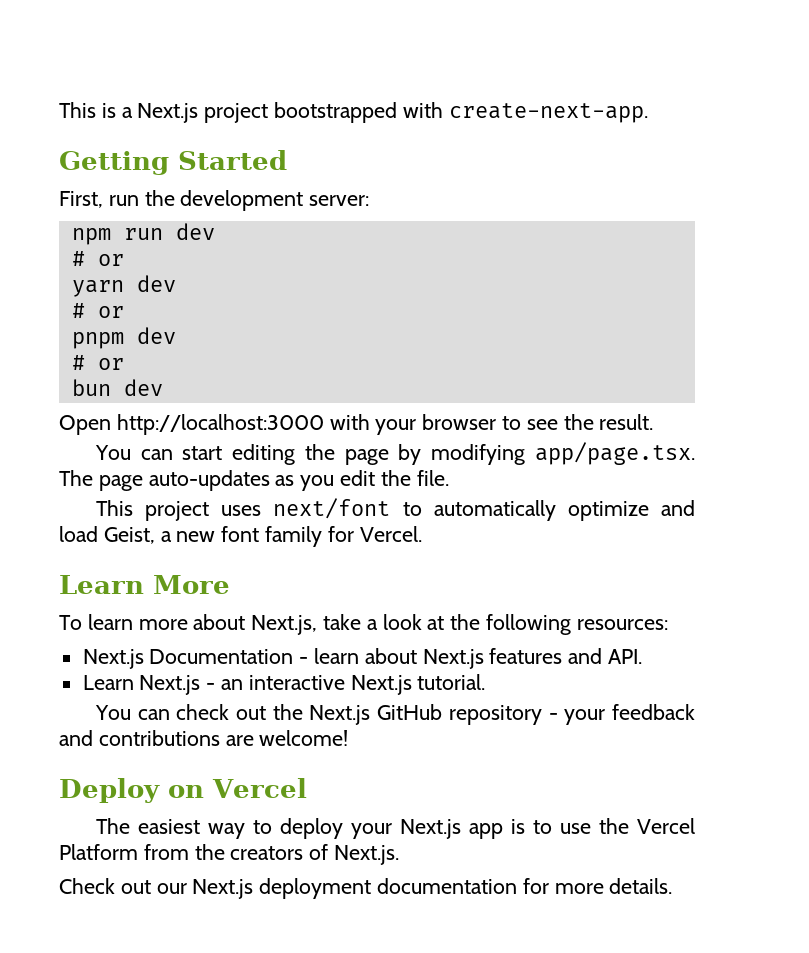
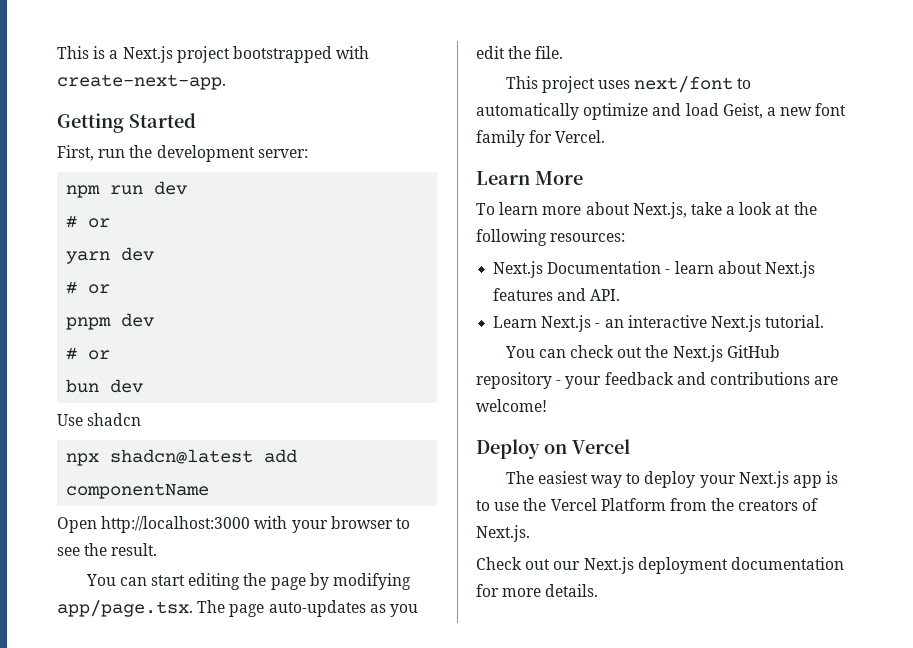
+ Use shadcn
+ npx shadcn@latest add componentName

